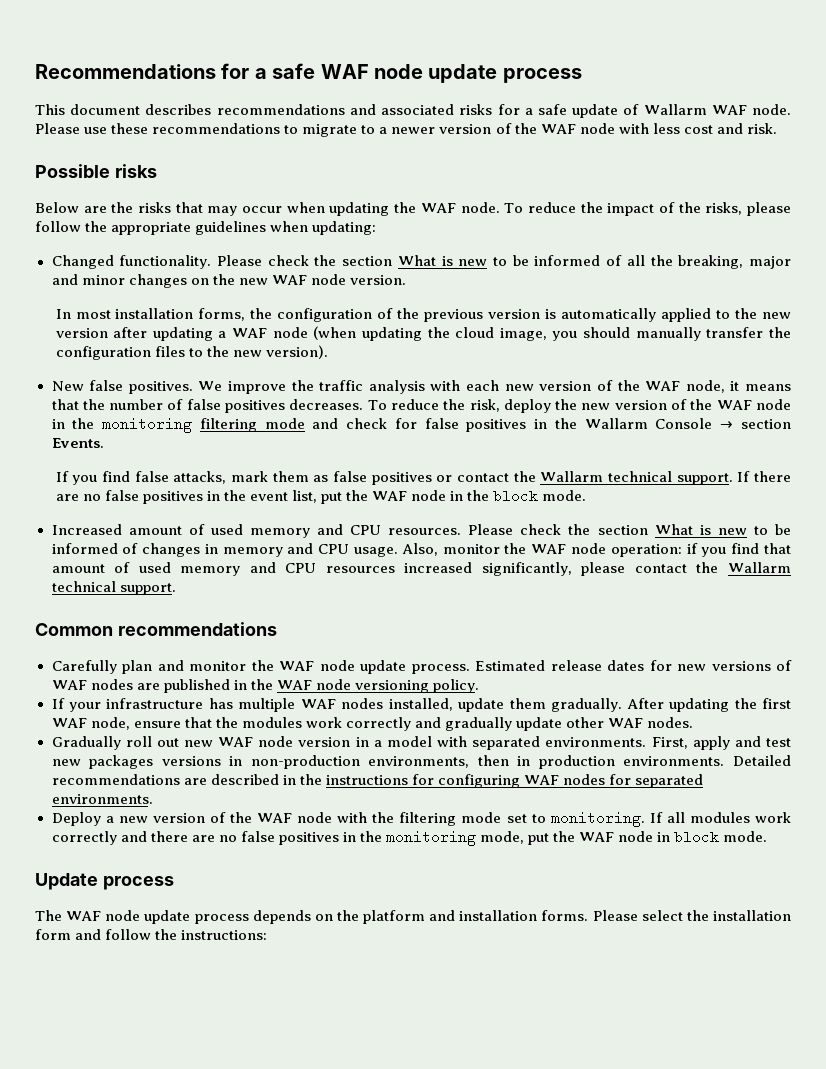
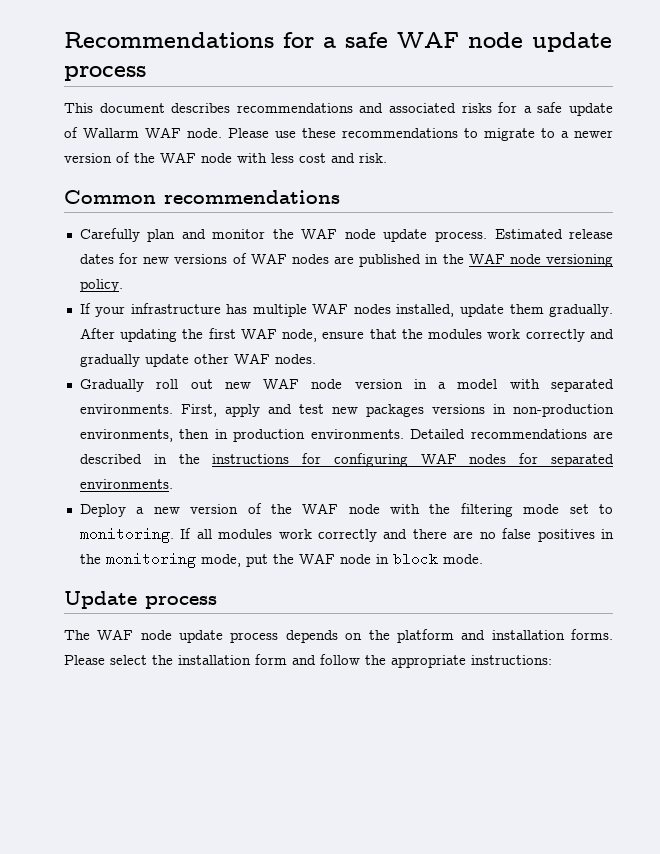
- Possible risks
- Below are the risks that may occur when updating the WAF node. To reduce the impact of the risks, please follow the appropriate guidelines when updating:
- Changed functionality. Please check the section What is new to be informed of all the breaking, major and minor changes on the new WAF node version.
- In most installation forms, the configuration of the previous version is automatically applied to the new version after updating a WAF node (when updating the cloud image, you should manually transfer the configuration files to the new version).
- New false positives. We improve the traffic analysis with each new version of the WAF node, it means that the number of false positives decreases. To reduce the risk, deploy the new version of the WAF node in the monitoring filtering mode and check for false positives in the Wallarm Console → section Events.
- If you find false attacks, mark them as false positives or contact the Wallarm technical support. If there are no false positives in the event list, put the WAF node in the block mode.
- Increased amount of used memory and CPU resources. Please check the section What is new to be informed of changes in memory and CPU usage. Also, monitor the WAF node operation: if you find that amount of used memory and CPU resources increased significantly, please contact the Wallarm technical support.
- Please select the installation form and follow the instructions:
+ Please select the installation form and follow the appropriate instructions:

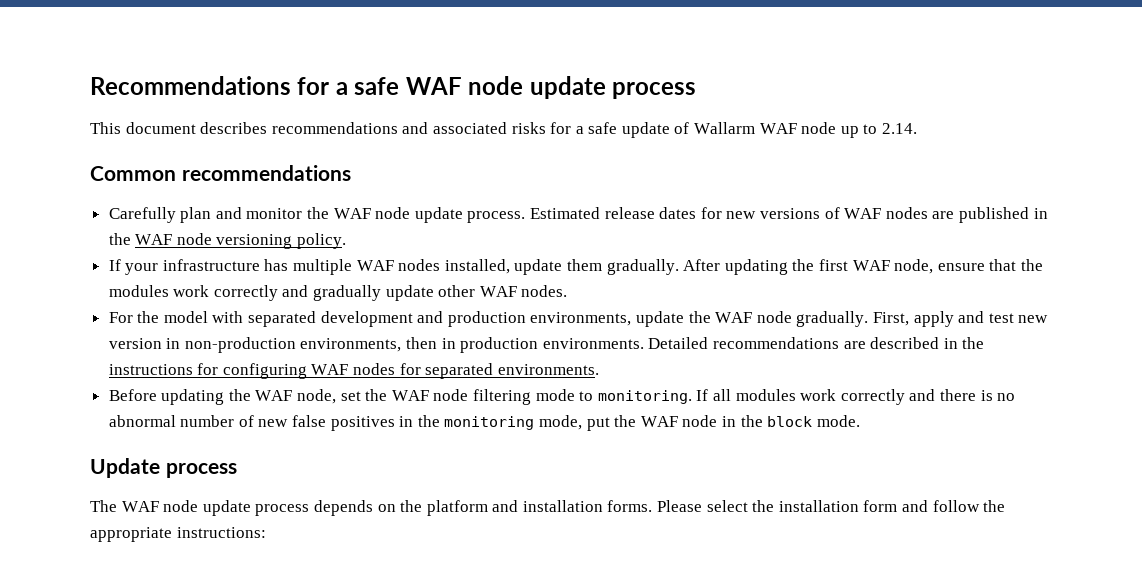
- This document describes recommendations and associated risks for a safe update of Wallarm WAF node. Please use these recommendations to migrate to a newer version of the WAF node with less cost and risk.
+ This document describes recommendations and associated risks for a safe update of Wallarm WAF node up to 2.14.
- Gradually roll out new WAF node version in a model with separated environments.
+ For the model with separated development and production environments, update the WAF node gradually.
- First, apply and test new packages versions in non-production environments, then in production environments.
+ First, apply and test new version in non-production environments, then in production environments.
- Deploy a new version of the WAF node with the filtering mode set to monitoring.
+ Before updating the WAF node, set the WAF node filtering mode to monitoring.
- If all modules work correctly and there are no false positives in the monitoring mode, put the WAF node in block mode.
+ If all modules work correctly and there is no abnormal number of new false positives in the monitoring mode, put the WAF node in the block mode.

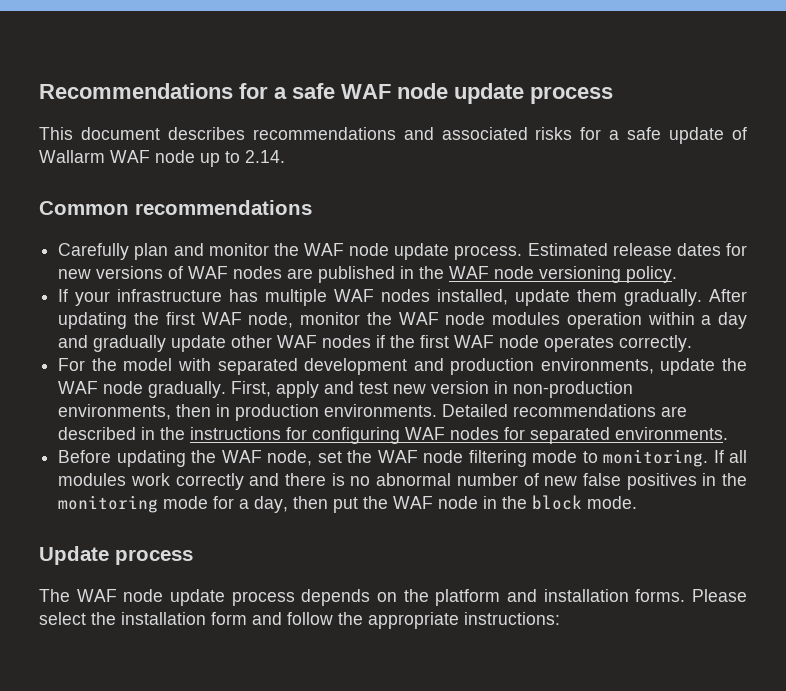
- After updating the first WAF node, ensure that the modules work correctly and gradually update other WAF nodes.
+ After updating the first WAF node, monitor the WAF node modules operation within a day and gradually update other WAF nodes if the first WAF node operates correctly.
- If all modules work correctly and there is no abnormal number of new false positives in the monitoring mode, put the WAF node in the block mode.
+ If all modules work correctly and there is no abnormal number of new false positives in the monitoring mode for a day, then put the WAF node in the block mode.

